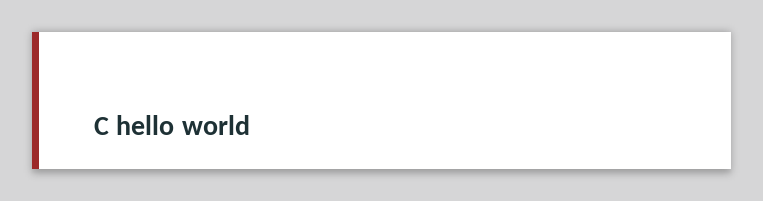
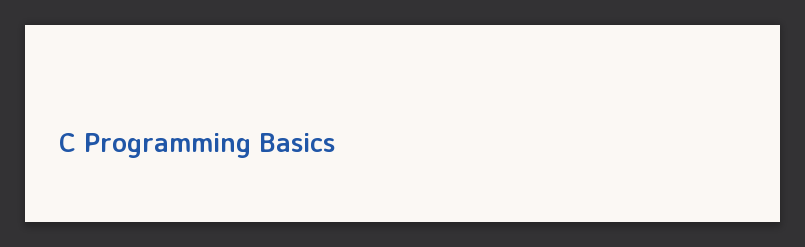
- C hello world
+ C Programming Basics

